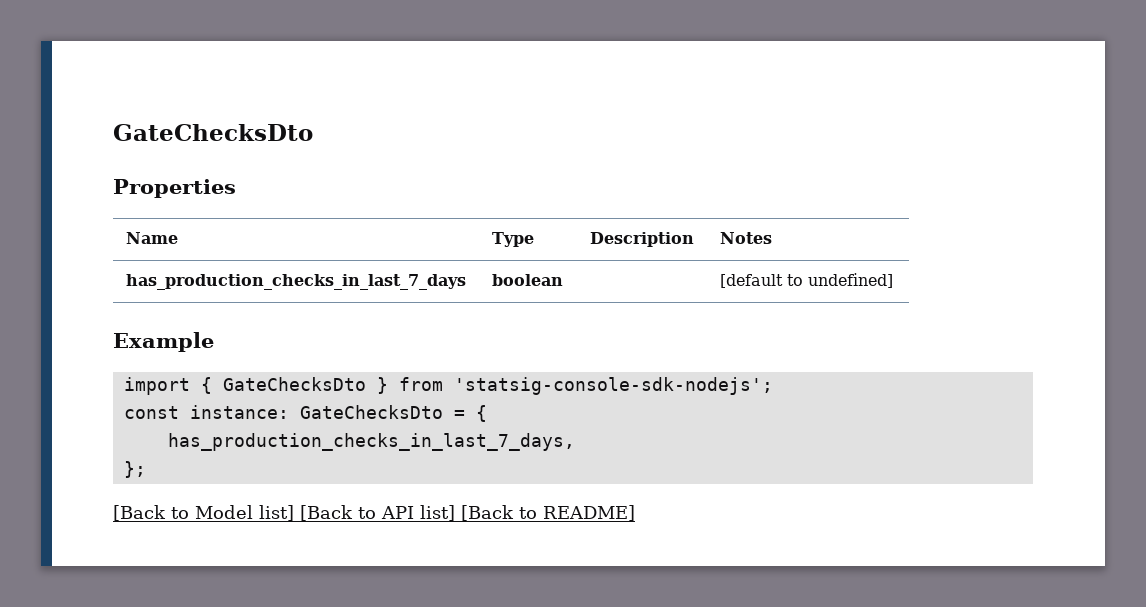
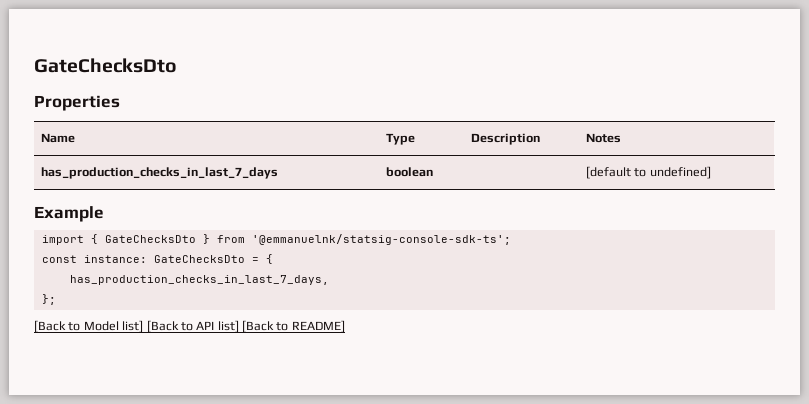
- import { GateChecksDto } from 'statsig-console-sdk-nodejs';
+ import { GateChecksDto } from '@emmanuelnk/statsig-console-sdk-ts';

